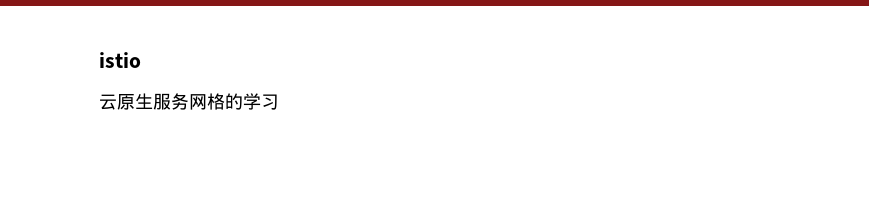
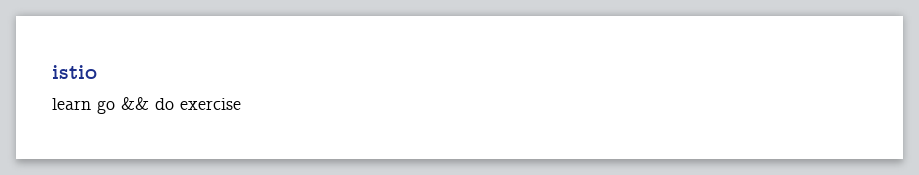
- 云原生服务网格的学习
+ learn go && do exercise

